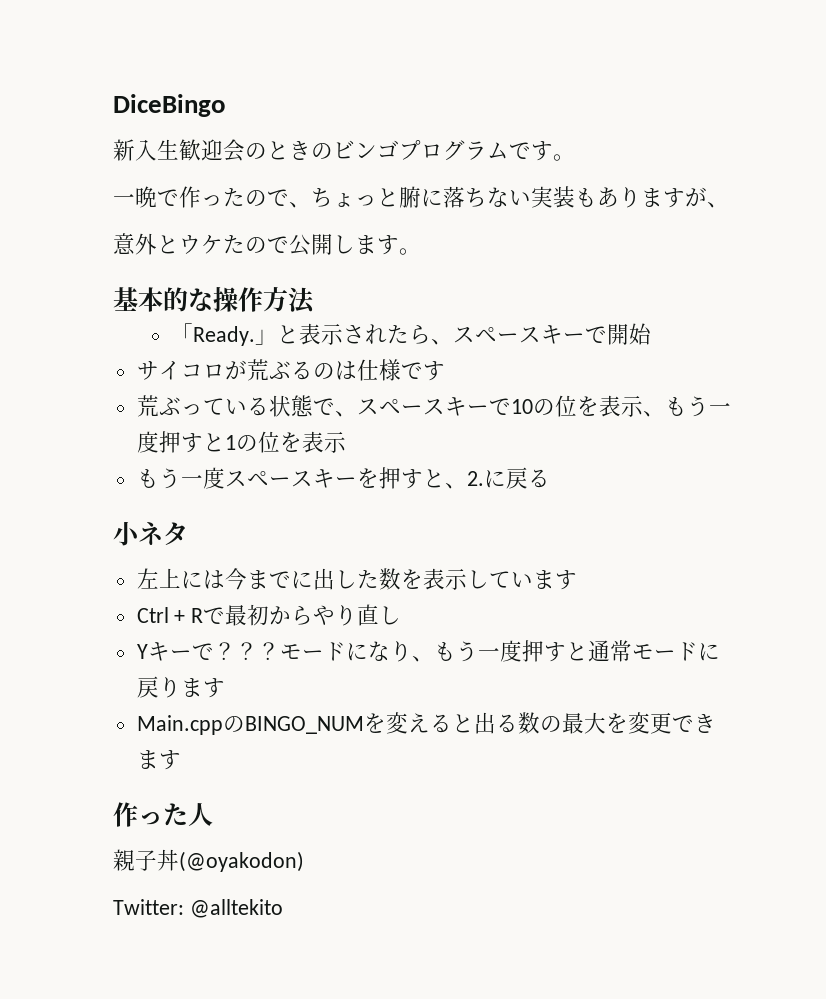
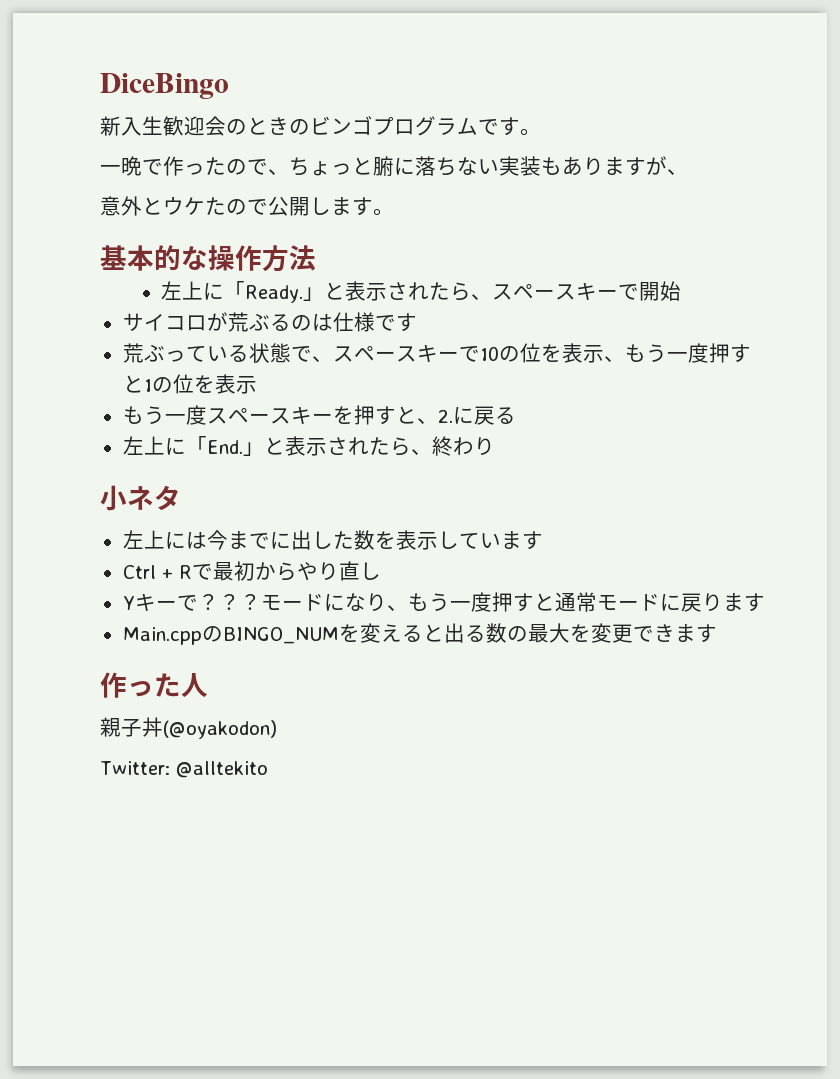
- 「Ready.」と表示されたら、スペースキーで開始
+ 左上に「Ready.」と表示されたら、スペースキーで開始
+ 左上に「End.」と表示されたら、終わり

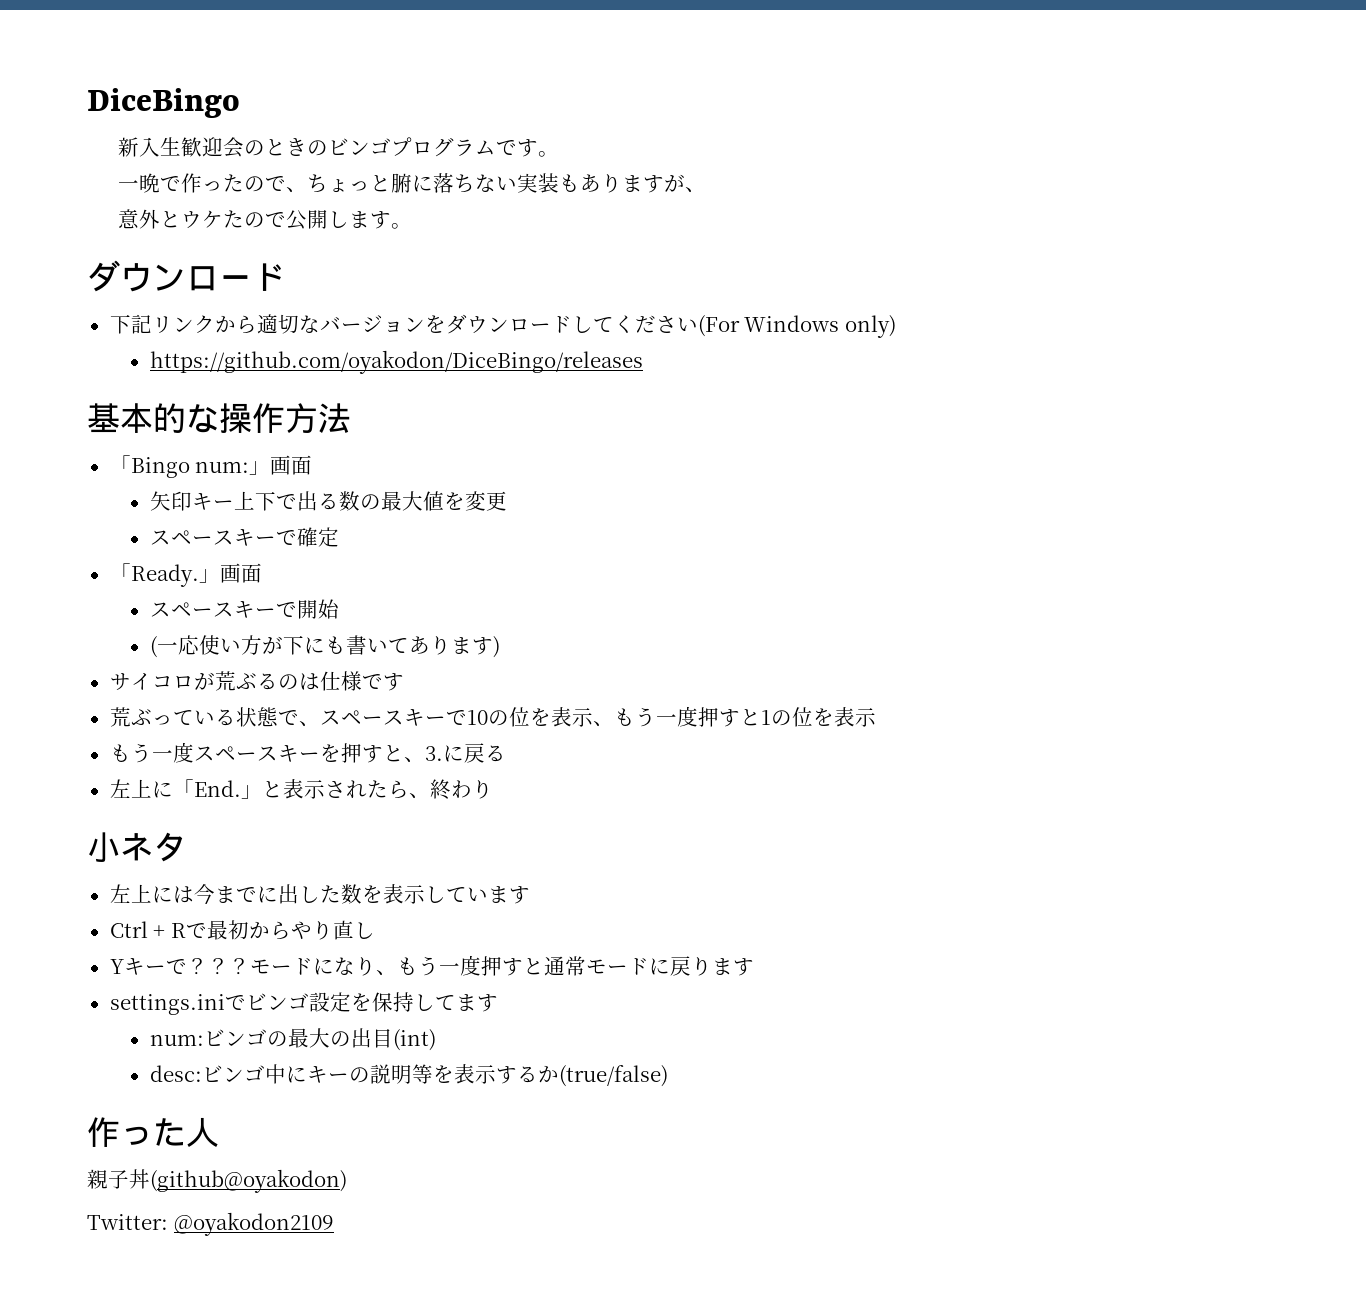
  意外とウケたので公開します。
+ ダウンロード
+ 下記リンクから適切なバージョンをダウンロードしてください(For Windows only)
+ https://github.com/oyakodon/DiceBingo/releases
  基本的な操作方法
- 左上に「Ready.」と表示されたら、スペースキーで開始
+ 「Bingo num:」画面
+ 矢印キー上下で出る数の最大値を変更
+ スペースキーで確定
+ 「Ready.」画面
+ スペースキーで開始
+ (一応使い方が下にも書いてあります)
- もう一度スペースキーを押すと、2.に戻る
+ もう一度スペースキーを押すと、3.に戻る
- Main.cppのBINGO_NUMを変えると出る数の最大を変更できます
+ settings.iniでビンゴ設定を保持してます
+ num:ビンゴの最大の出目(int)
+ desc:ビンゴ中にキーの説明等を表示するか(true/false)
- 親子丼(@oyakodon)
+ 親子丼(github@oyakodon)
- Twitter: @alltekito
+ Twitter: @oyakodon2109

